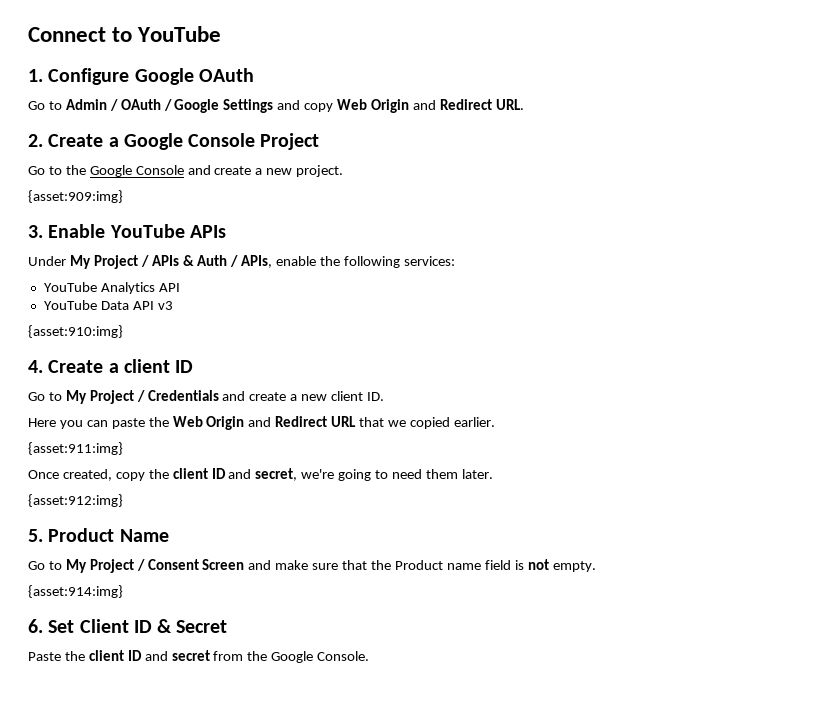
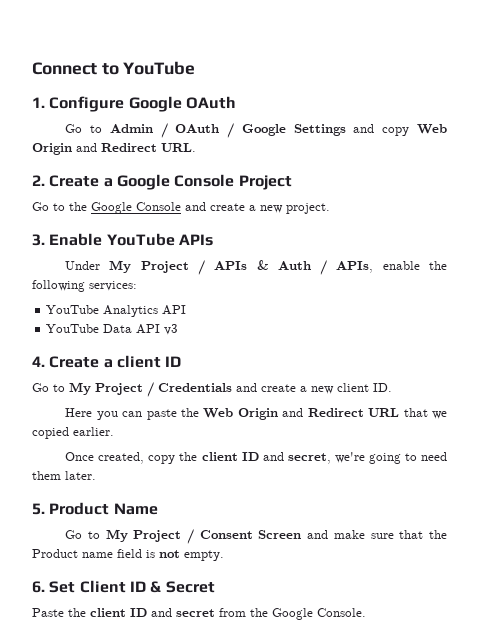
- {asset:909:img}
- {asset:910:img}
- {asset:911:img}
- {asset:912:img}
- {asset:914:img}

